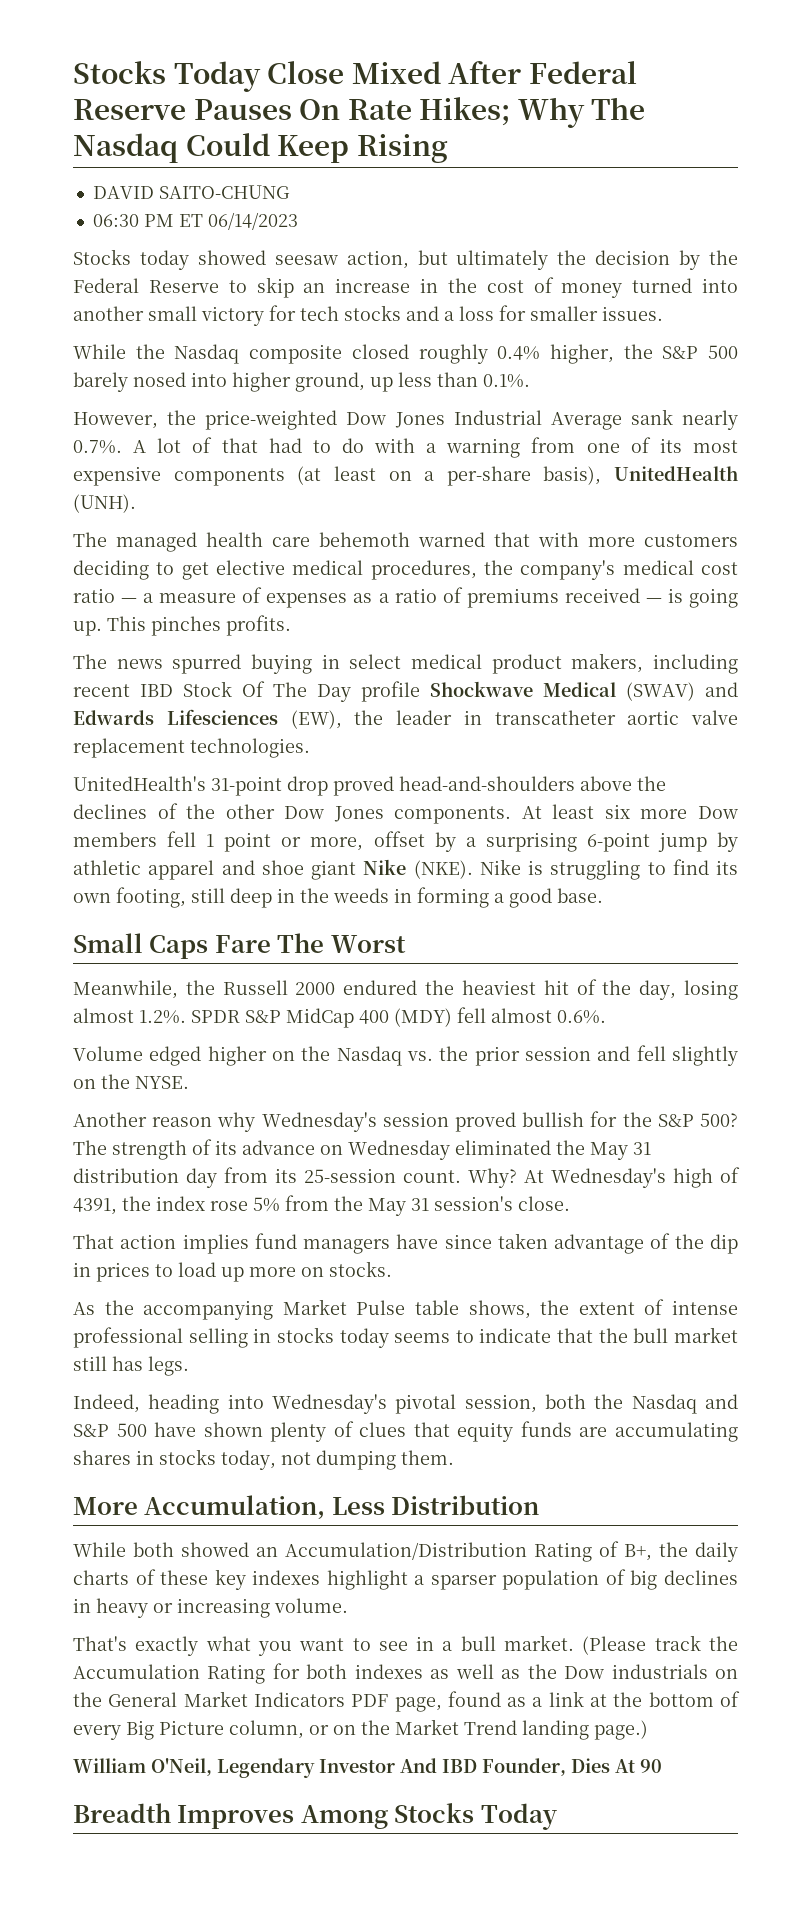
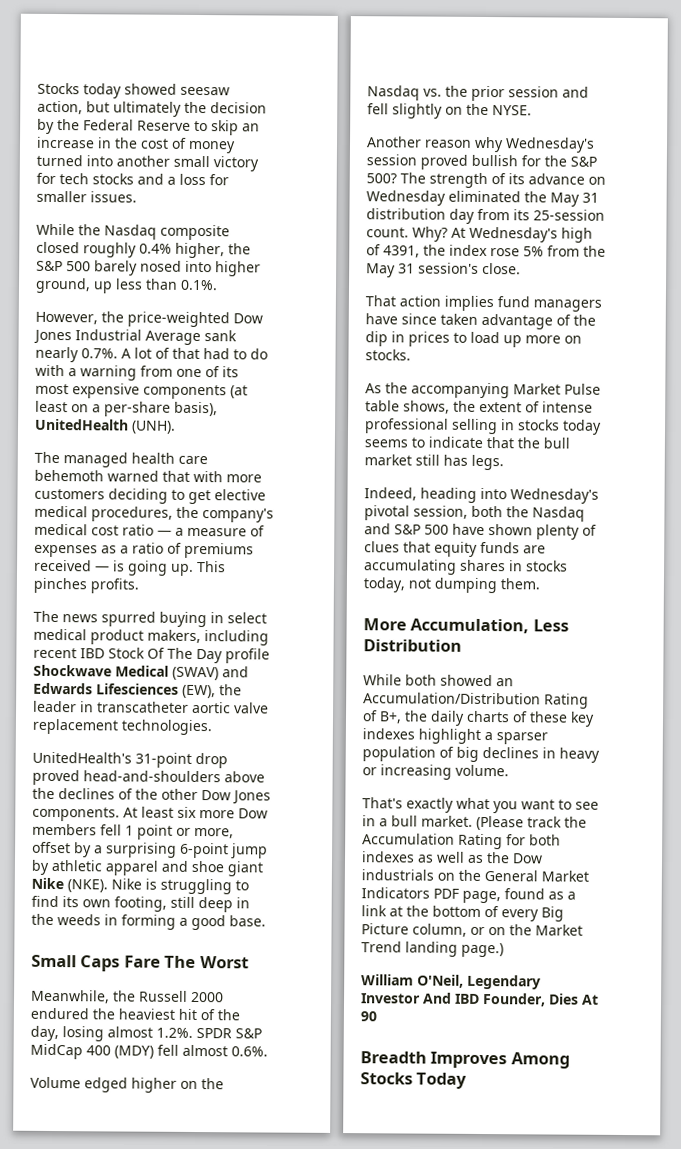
- Stocks Today Close Mixed After Federal Reserve Pauses On Rate Hikes; Why The Nasdaq Could Keep Rising
- DAVID SAITO-CHUNG
- 06:30 PM ET 06/14/2023

